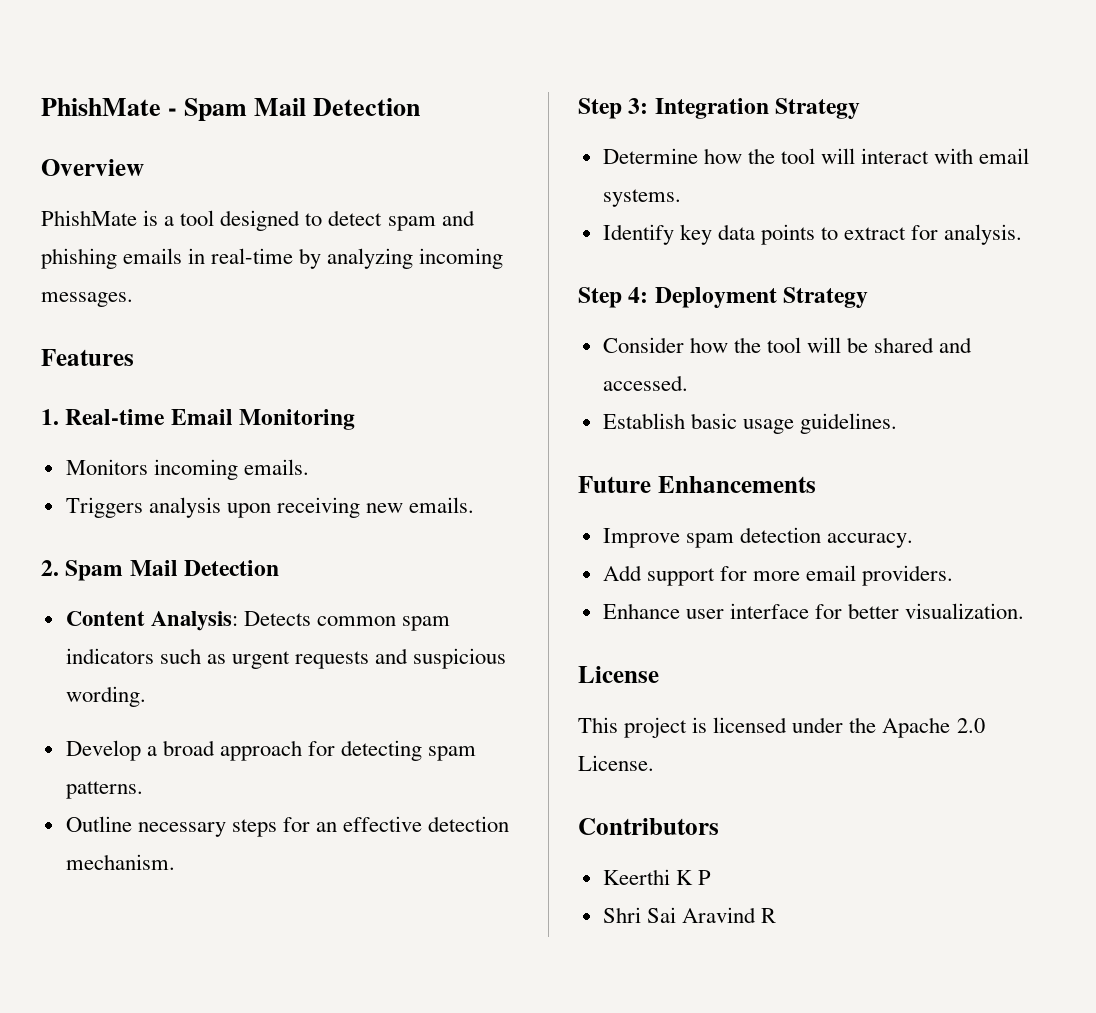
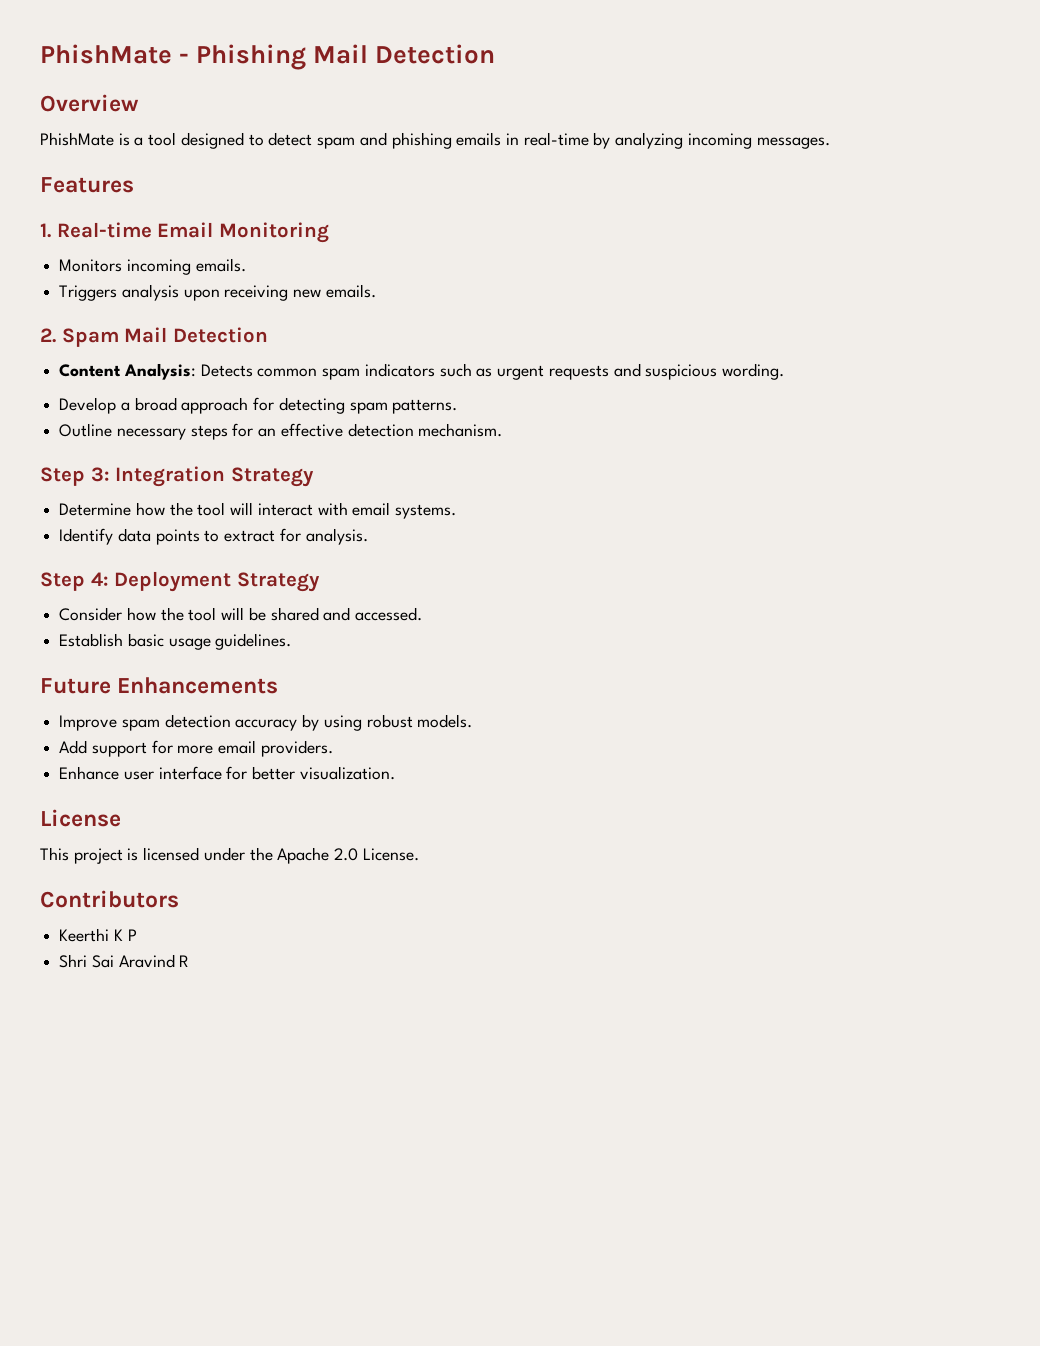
- PhishMate - Spam Mail Detection
+ PhishMate - Phishing Mail Detection
- Identify key data points to extract for analysis.
+ Identify data points to extract for analysis.
- Improve spam detection accuracy.
+ Improve spam detection accuracy by using robust models.

